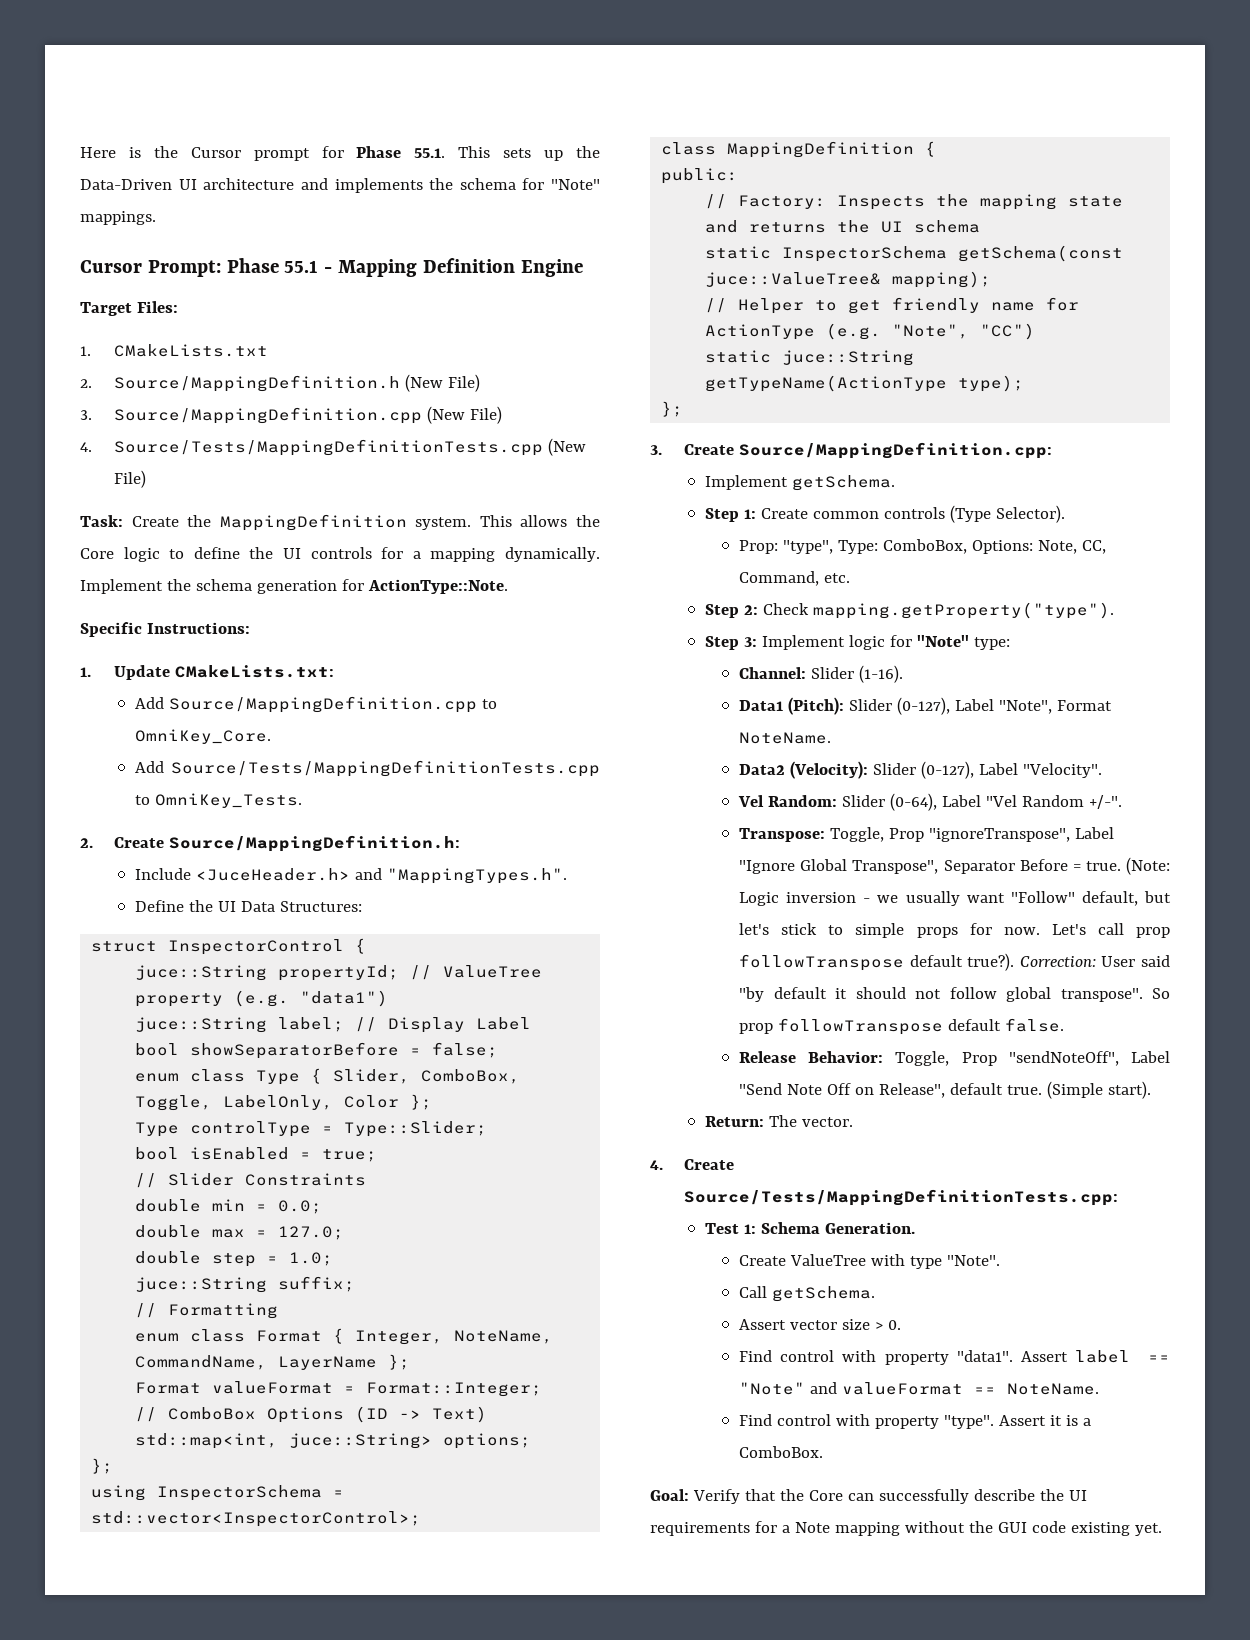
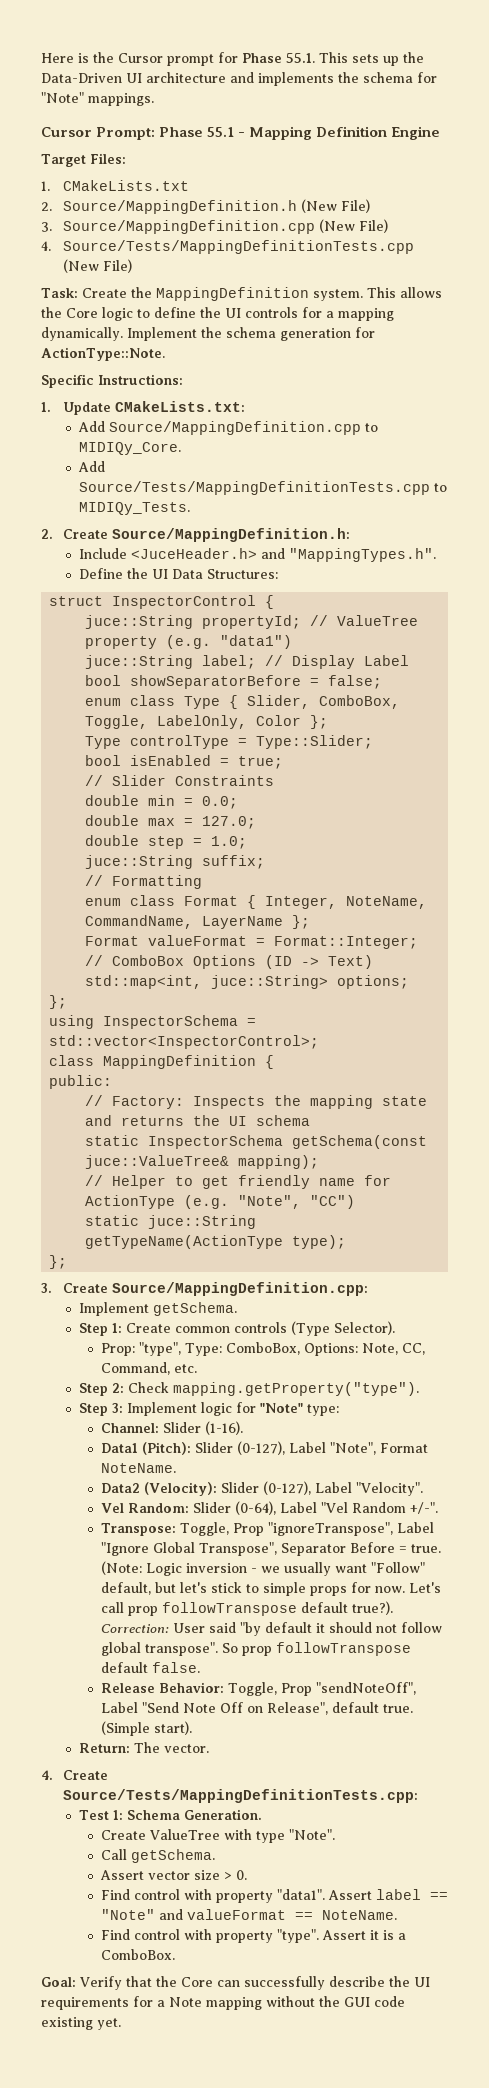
- Add Source/MappingDefinition.cpp to OmniKey_Core.
+ Add Source/MappingDefinition.cpp to MIDIQy_Core.
- Add Source/Tests/MappingDefinitionTests.cpp to OmniKey_Tests.
+ Add Source/Tests/MappingDefinitionTests.cpp to MIDIQy_Tests.

